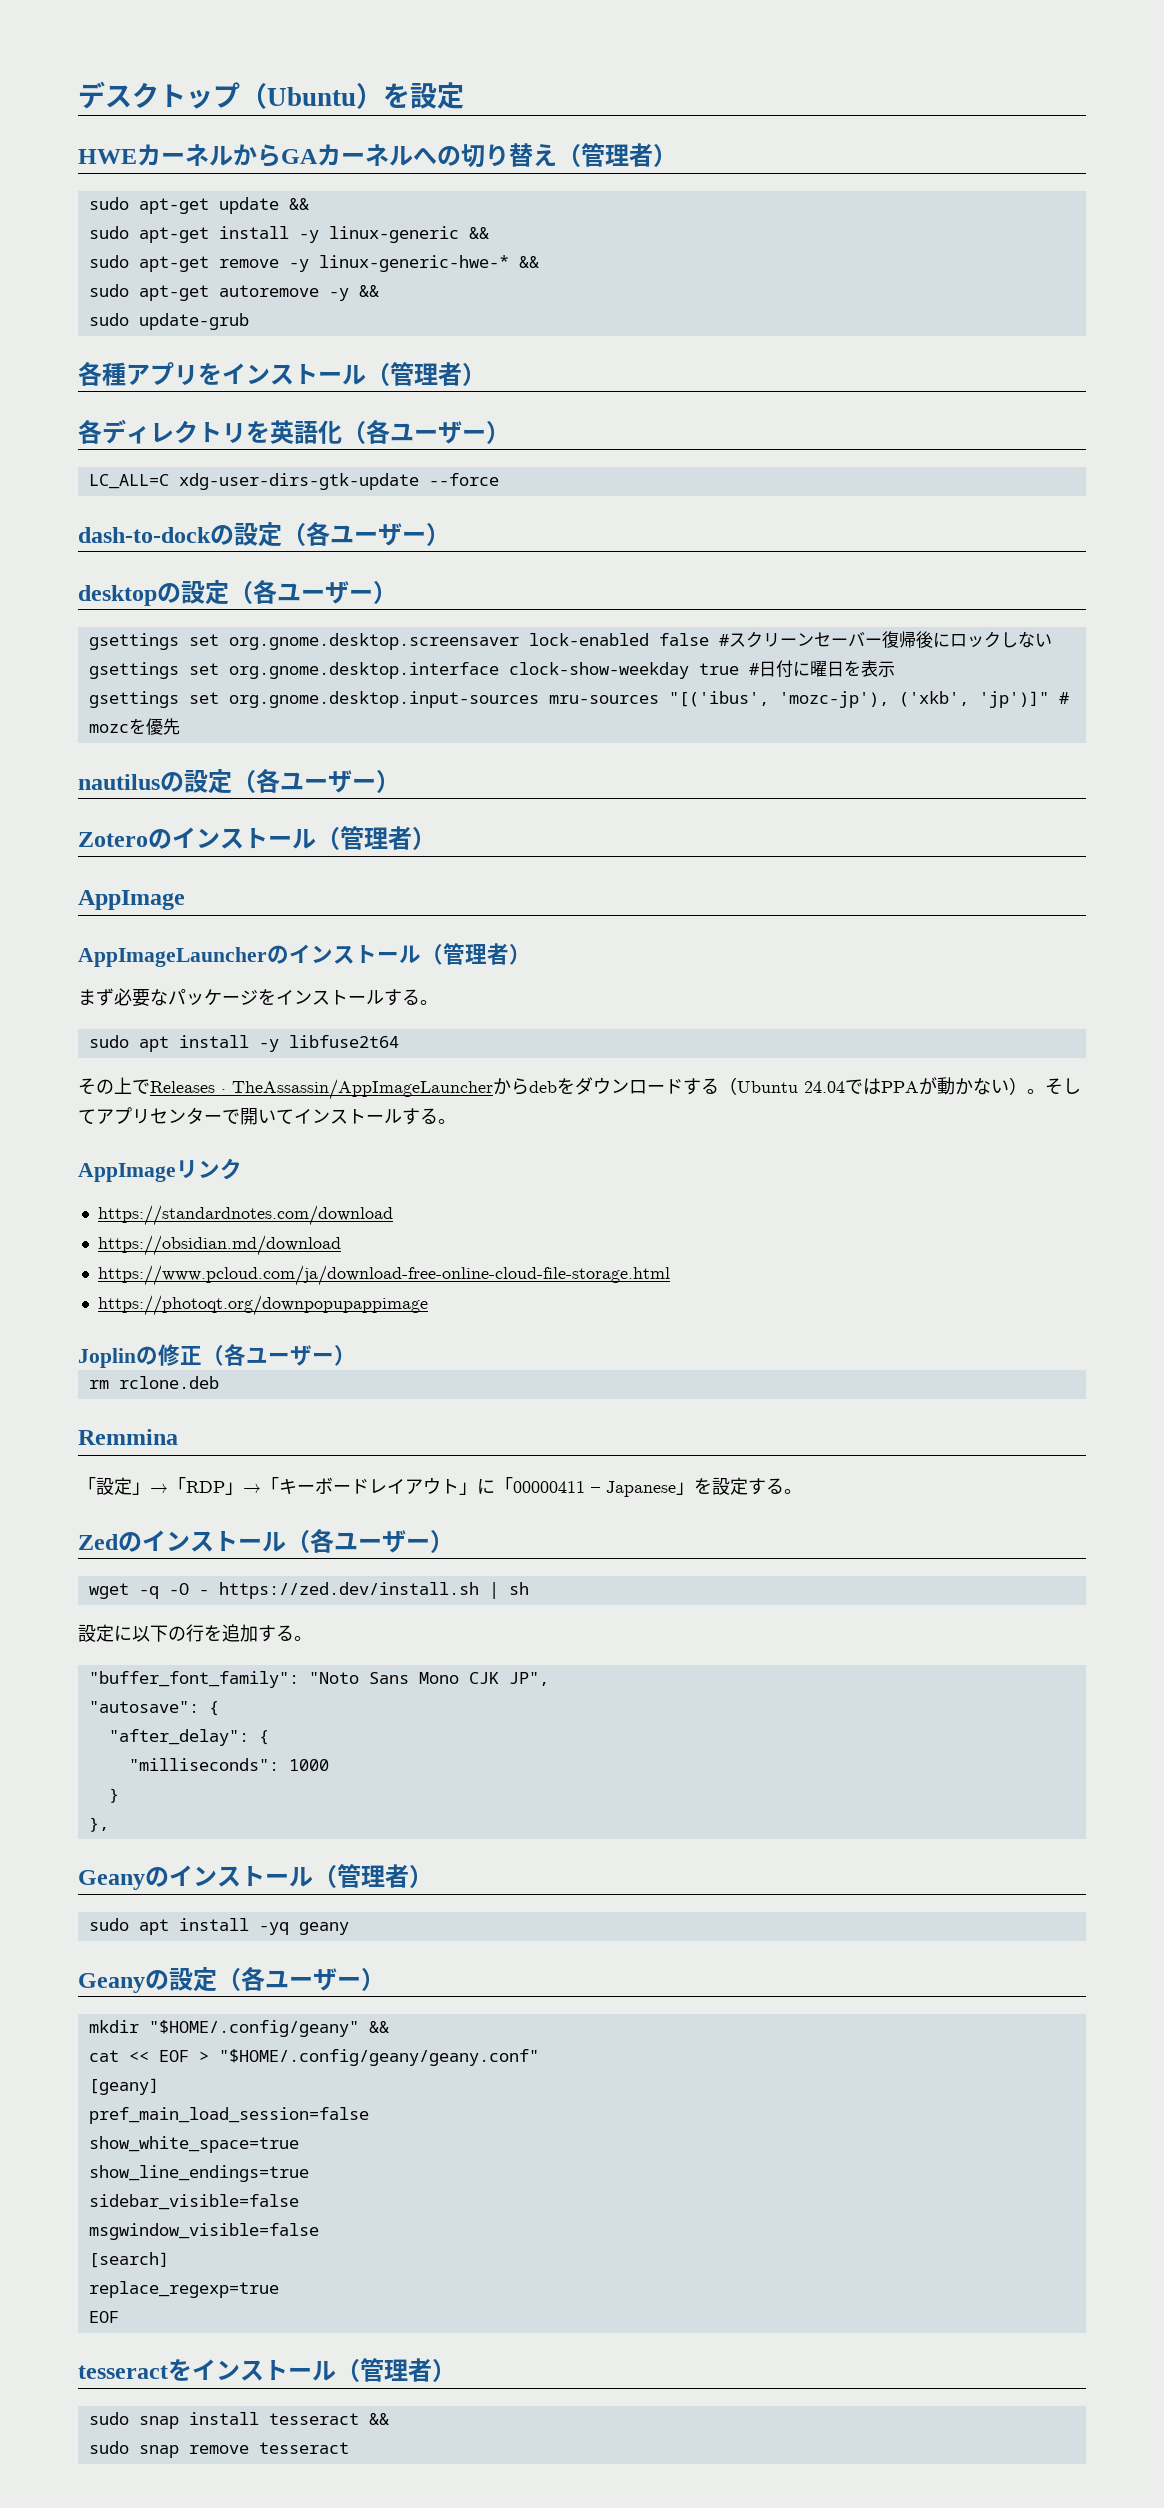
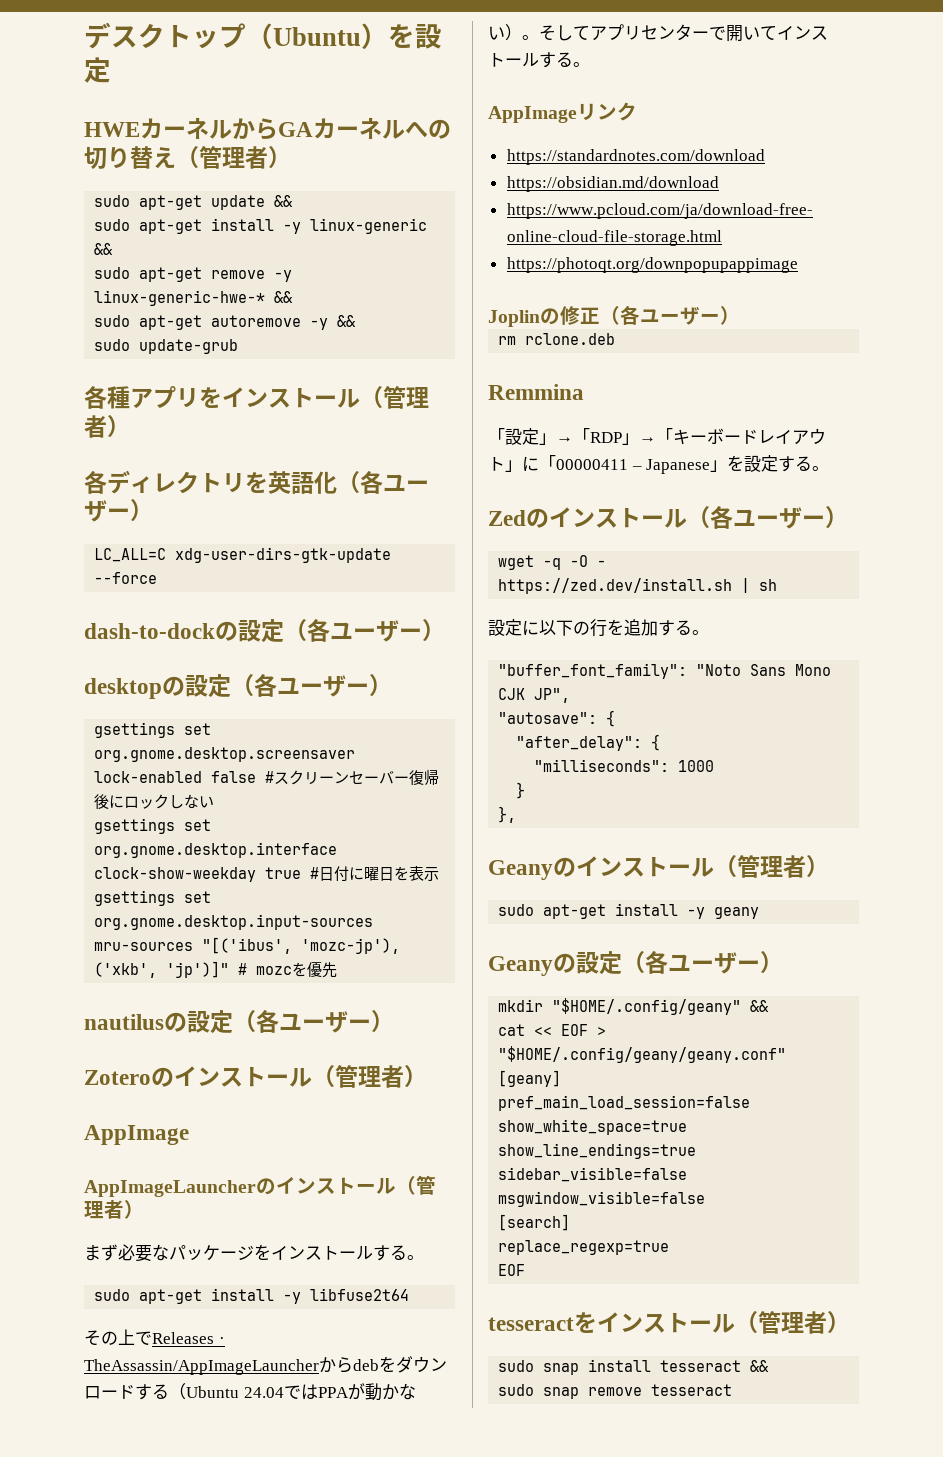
- sudo apt install -y libfuse2t64
+ sudo apt-get install -y libfuse2t64
- sudo apt install -yq geany
+ sudo apt-get install -y geany

